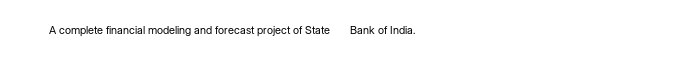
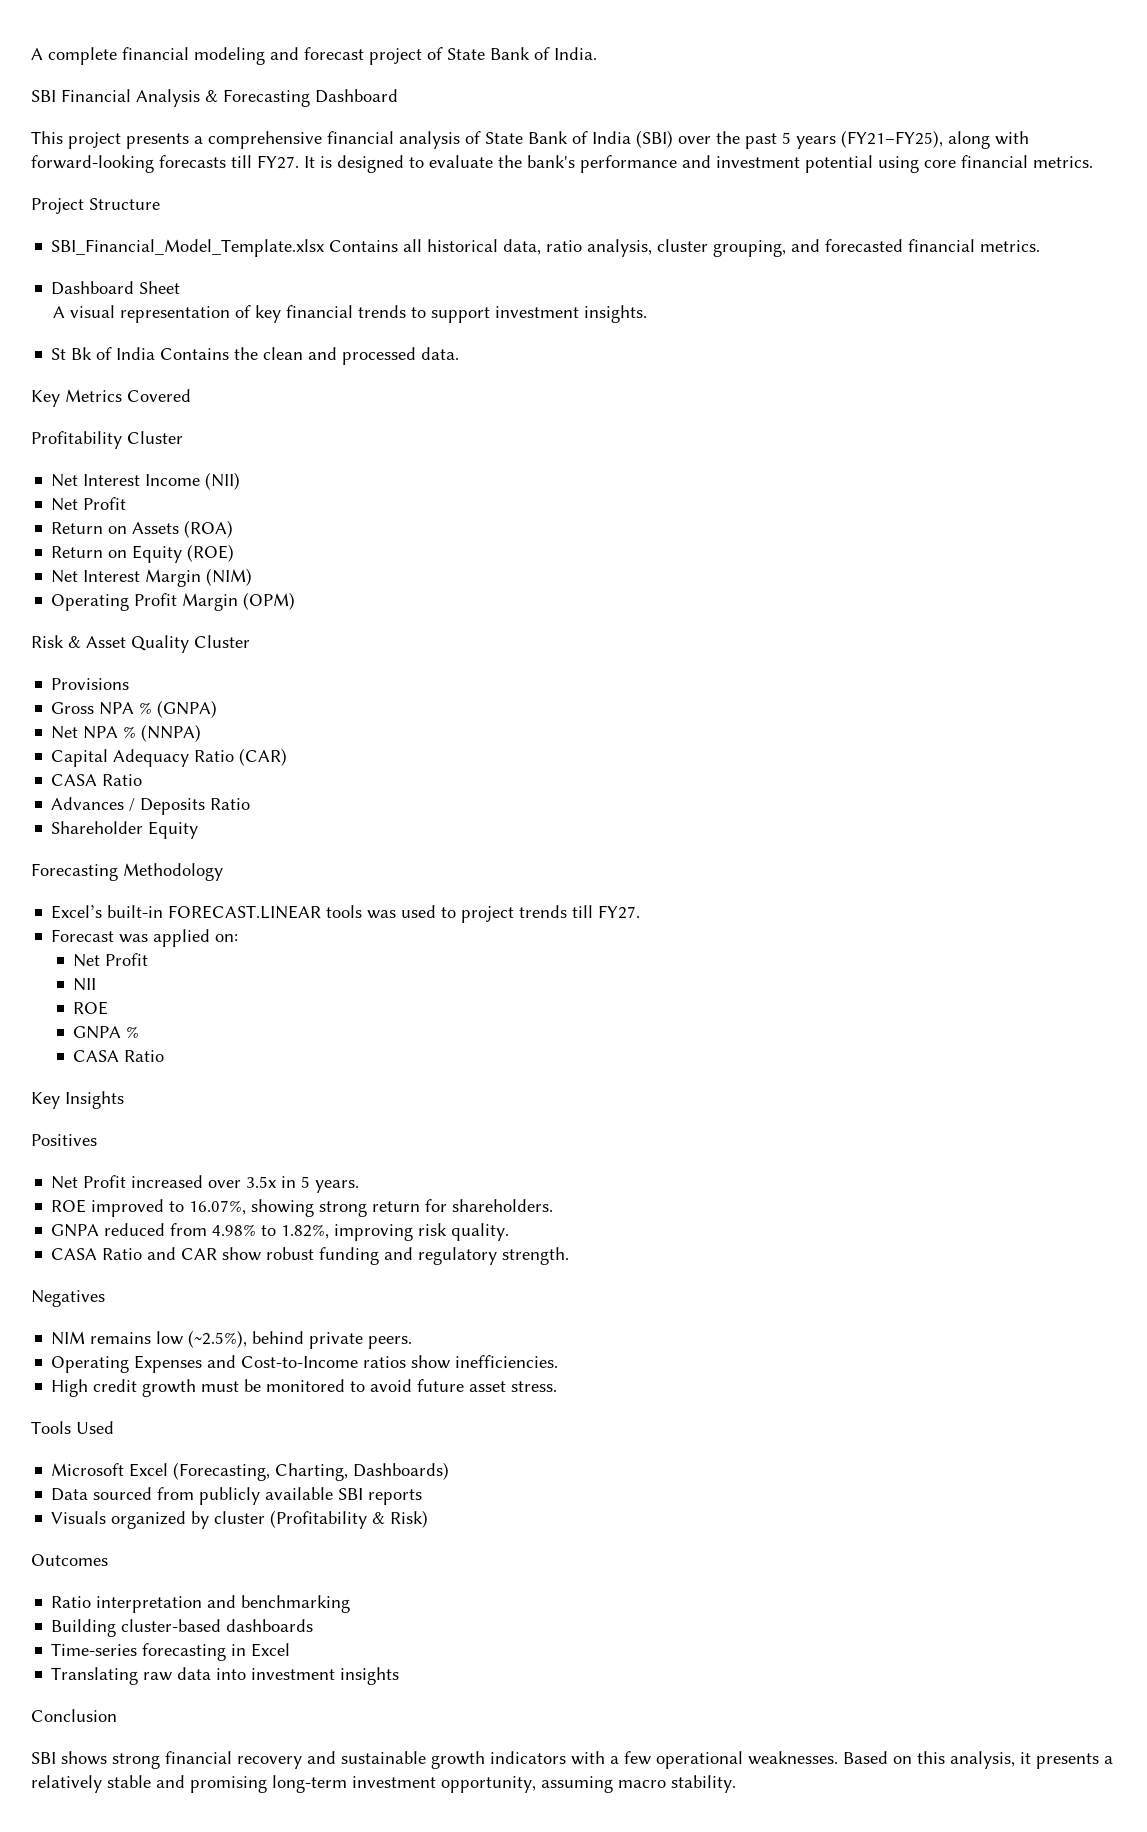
+ SBI Financial Analysis & Forecasting Dashboard
+ This project presents a comprehensive financial analysis of State Bank of India (SBI) over the past 5 years (FY21–FY25), along with forward-looking forecasts till FY27. It is designed to evaluate the bank's performance and investment potential using core financial metrics.
+ Project Structure
+ SBI_Financial_Model_Template.xlsx Contains all historical data, ratio analysis, cluster grouping, and forecasted financial metrics.
+ Dashboard Sheet
+ A visual representation of key financial trends to support investment insights.
+ St Bk of India Contains the clean and processed data.
+ Key Metrics Covered
+ Profitability Cluster
+ Net Interest Income (NII)
+ Net Profit
+ Return on Assets (ROA)
+ Return on Equity (ROE)
+ Net Interest Margin (NIM)
+ Operating Profit Margin (OPM)
+ Risk & Asset Quality Cluster
+ Provisions
+ Gross NPA % (GNPA)
+ Net NPA % (NNPA)
+ Capital Adequacy Ratio (CAR)
+ CASA Ratio
+ Advances / Deposits Ratio
+ Shareholder Equity
+ Forecasting Methodology
+ Excel’s built-in FORECAST.LINEAR tools was used to project trends till FY27.
+ Forecast was applied on:
+ Net Profit
+ NII
+ ROE
+ GNPA %
+ CASA Ratio
+ Key Insights
+ Positives
+ Net Profit increased over 3.5x in 5 years.
+ ROE improved to 16.07%, showing strong return for shareholders.
+ GNPA reduced from 4.98% to 1.82%, improving risk quality.
+ CASA Ratio and CAR show robust funding and regulatory strength.
+ Negatives
+ NIM remains low (~2.5%), behind private peers.
+ Operating Expenses and Cost-to-Income ratios show inefficiencies.
+ High credit growth must be monitored to avoid future asset stress.
+ Tools Used
+ Microsoft Excel (Forecasting, Charting, Dashboards)
+ Data sourced from publicly available SBI reports
+ Visuals organized by cluster (Profitability & Risk)
+ Outcomes
+ Ratio interpretation and benchmarking
+ Building cluster-based dashboards
+ Time-series forecasting in Excel
+ Translating raw data into investment insights
+ Conclusion
+ SBI shows strong financial recovery and sustainable growth indicators with a few operational weaknesses. Based on this analysis, it presents a relatively stable and promising long-term investment opportunity, assuming macro stability.

